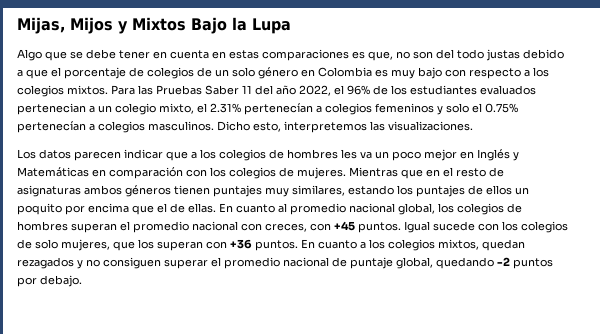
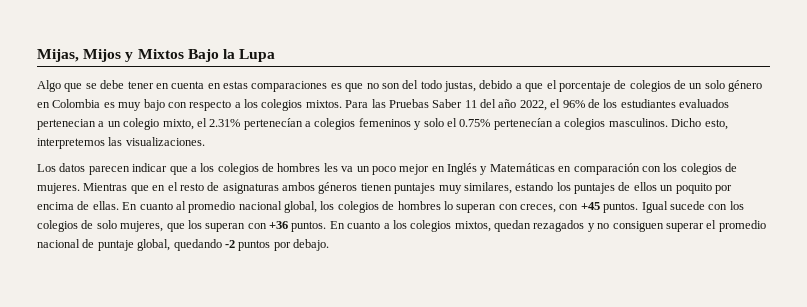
- Algo que se debe tener en cuenta en estas comparaciones es que, no son del todo justas debido a que el porcentaje de colegios de un solo género en Colombia es muy bajo con respecto a los colegios mixtos.
+ Algo que se debe tener en cuenta en estas comparaciones es que no son del todo justas, debido a que el porcentaje de colegios de un solo género en Colombia es muy bajo con respecto a los colegios mixtos.
- Mientras que en el resto de asignaturas ambos géneros tienen puntajes muy similares, estando los puntajes de ellos un poquito por encima que el de ellas.
+ Mientras que en el resto de asignaturas ambos géneros tienen puntajes muy similares, estando los puntajes de ellos un poquito por encima de ellas.
- En cuanto al promedio nacional global, los colegios de hombres superan el promedio nacional con creces, con +45 puntos.
+ En cuanto al promedio nacional global, los colegios de hombres lo superan con creces, con +45 puntos.

